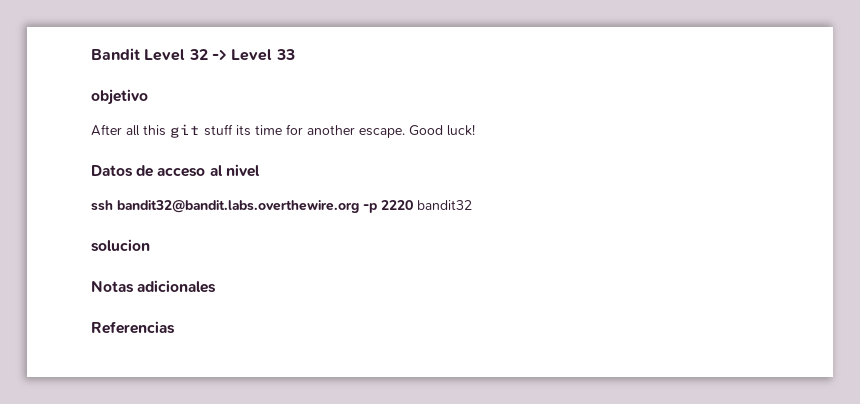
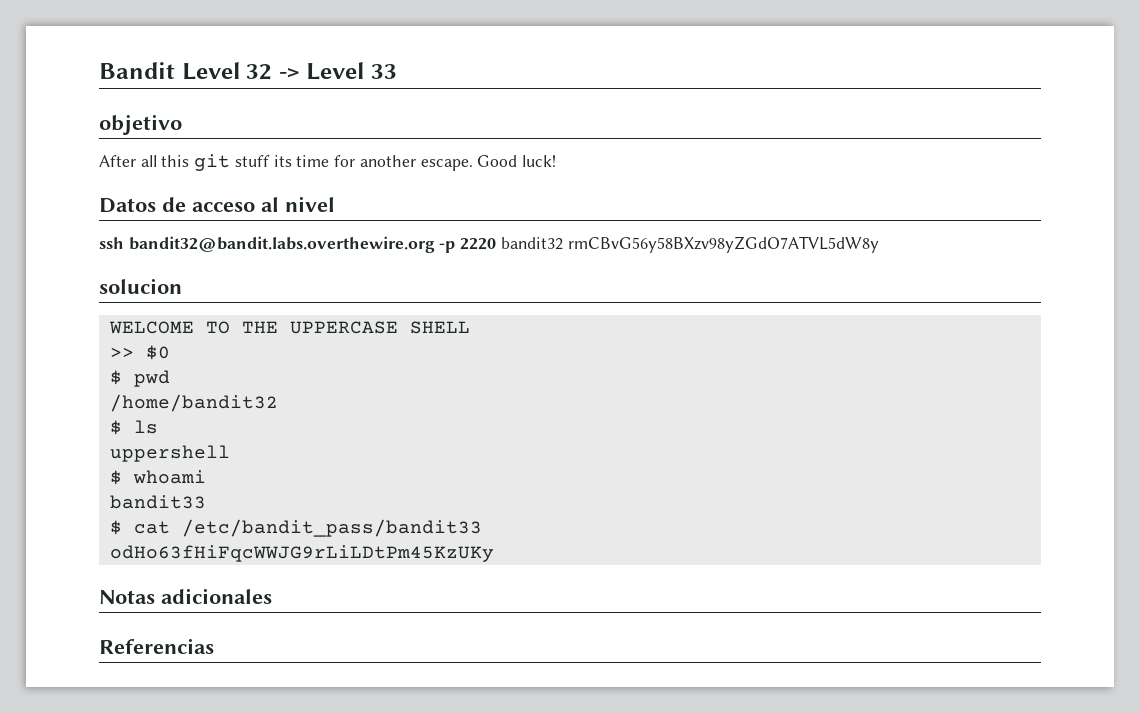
- ssh bandit32@bandit.labs.overthewire.org -p 2220 bandit32
+ ssh bandit32@bandit.labs.overthewire.org -p 2220 bandit32 rmCBvG56y58BXzv98yZGdO7ATVL5dW8y
+ WELCOME TO THE UPPERCASE SHELL
+ >> $0
+ $ pwd
+ /home/bandit32
+ $ ls
+ uppershell
+ $ whoami
+ bandit33
+ $ cat /etc/bandit_pass/bandit33
+ odHo63fHiFqcWWJG9rLiLDtPm45KzUKy

